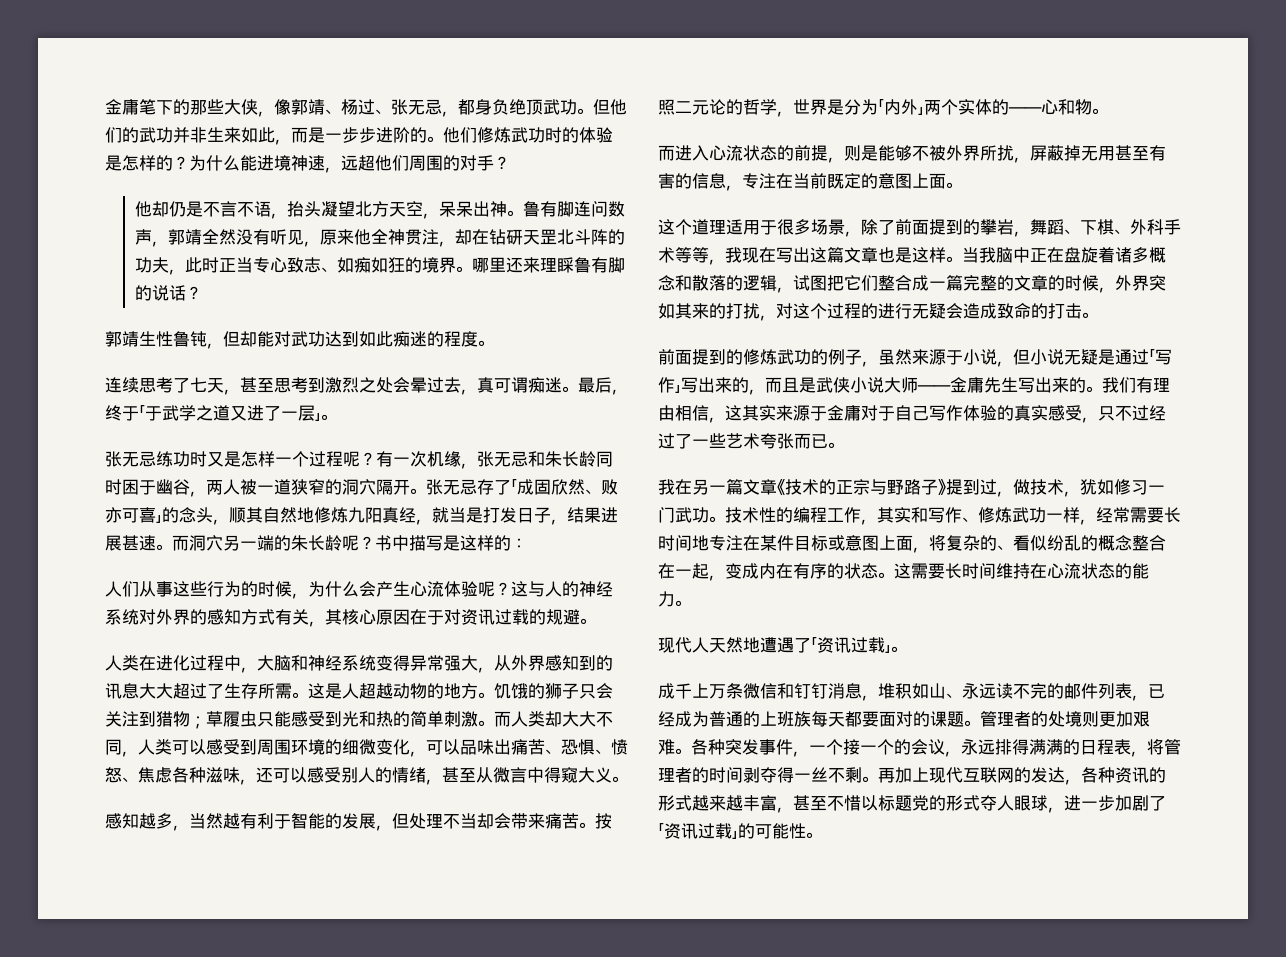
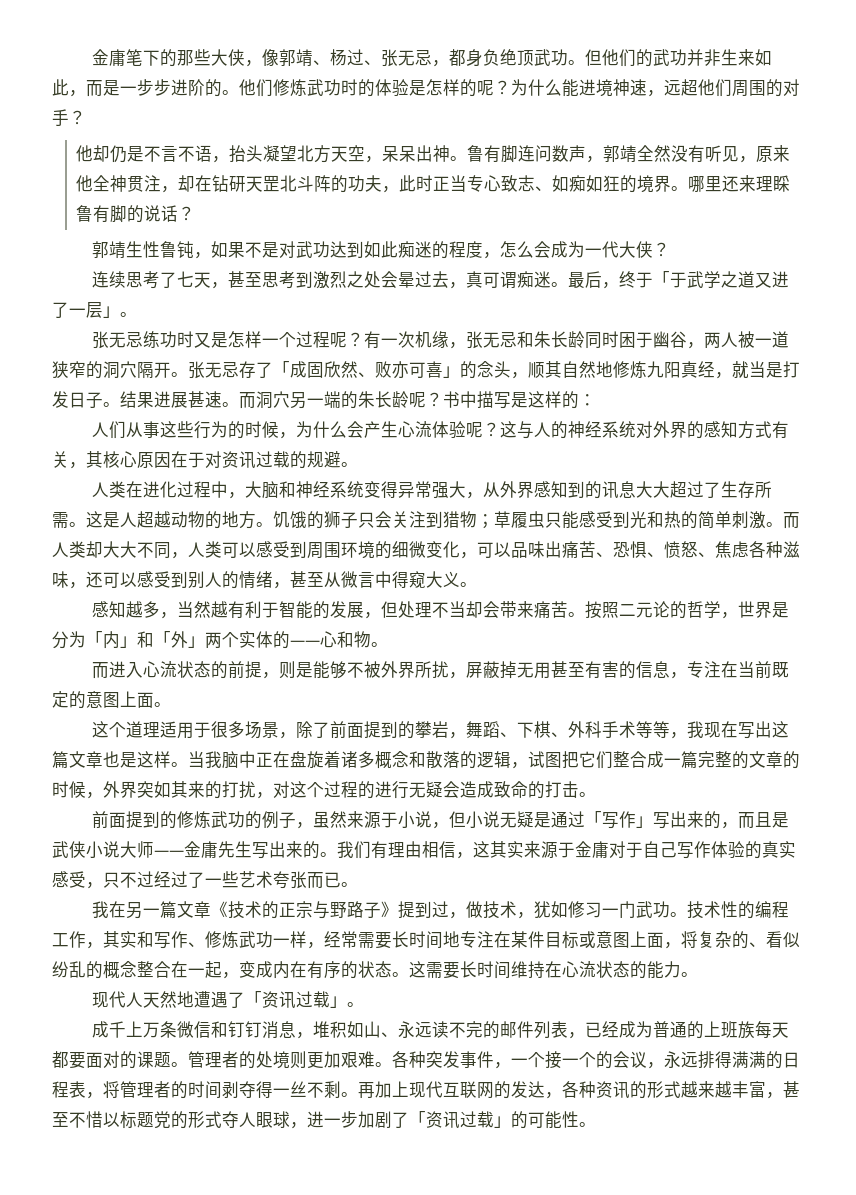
- 他们修炼武功时的体验是怎样的？
+ 他们修炼武功时的体验是怎样的呢？
- 郭靖生性鲁钝，但却能对武功达到如此痴迷的程度。
+ 郭靖生性鲁钝，如果不是对武功达到如此痴迷的程度，怎么会成为一代大侠？
- 张无忌存了「成固欣然、败亦可喜」的念头，顺其自然地修炼九阳真经，就当是打发日子，结果进展甚速。
+ 张无忌存了「成固欣然、败亦可喜」的念头，顺其自然地修炼九阳真经，就当是打发日子。结果进展甚速。
- 而人类却大大不同，人类可以感受到周围环境的细微变化，可以品味出痛苦、恐惧、愤怒、焦虑各种滋味，还可以感受别人的情绪，甚至从微言中得窥大义。
+ 而人类却大大不同，人类可以感受到周围环境的细微变化，可以品味出痛苦、恐惧、愤怒、焦虑各种滋味，还可以感受到别人的情绪，甚至从微言中得窥大义。
- 按照二元论的哲学，世界是分为「内外」两个实体的——心和物。
+ 按照二元论的哲学，世界是分为「内」和「外」两个实体的——心和物。

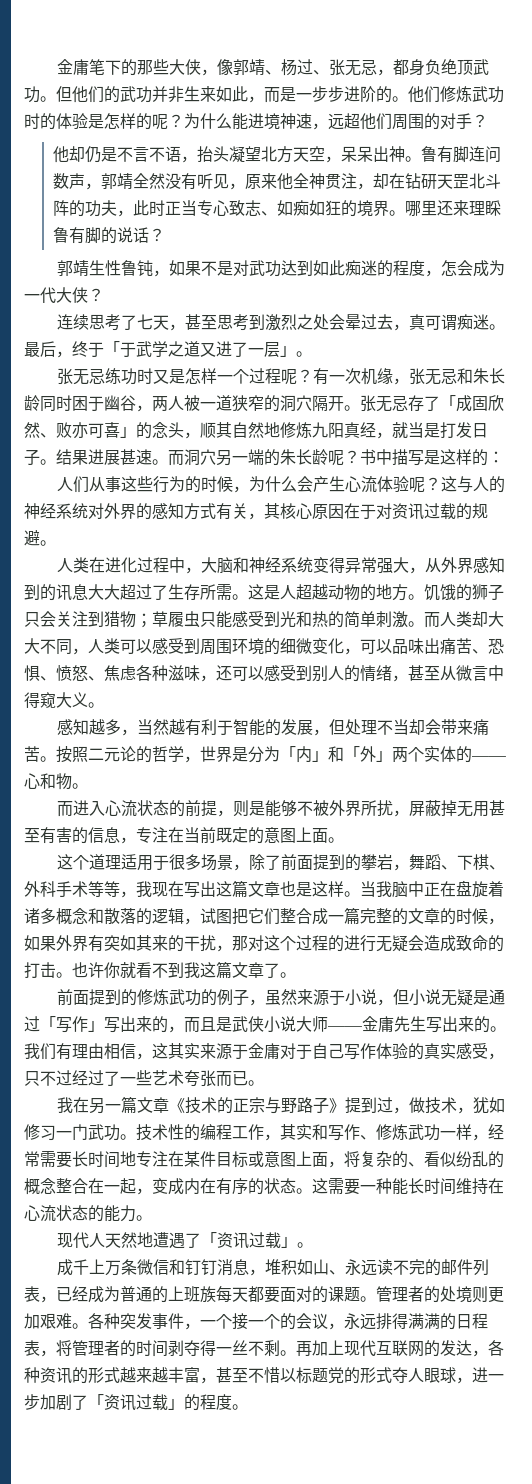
- 郭靖生性鲁钝，如果不是对武功达到如此痴迷的程度，怎么会成为一代大侠？
+ 郭靖生性鲁钝，如果不是对武功达到如此痴迷的程度，怎会成为一代大侠？
- 当我脑中正在盘旋着诸多概念和散落的逻辑，试图把它们整合成一篇完整的文章的时候，外界突如其来的打扰，对这个过程的进行无疑会造成致命的打击。
+ 当我脑中正在盘旋着诸多概念和散落的逻辑，试图把它们整合成一篇完整的文章的时候，如果外界有突如其来的干扰，那对这个过程的进行无疑会造成致命的打击。也许你就看不到我这篇文章了。
- 这需要长时间维持在心流状态的能力。
+ 这需要一种能长时间维持在心流状态的能力。
- 再加上现代互联网的发达，各种资讯的形式越来越丰富，甚至不惜以标题党的形式夺人眼球，进一步加剧了「资讯过载」的可能性。
+ 再加上现代互联网的发达，各种资讯的形式越来越丰富，甚至不惜以标题党的形式夺人眼球，进一步加剧了「资讯过载」的程度。

